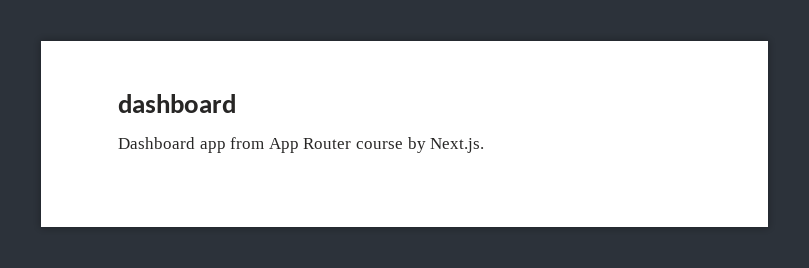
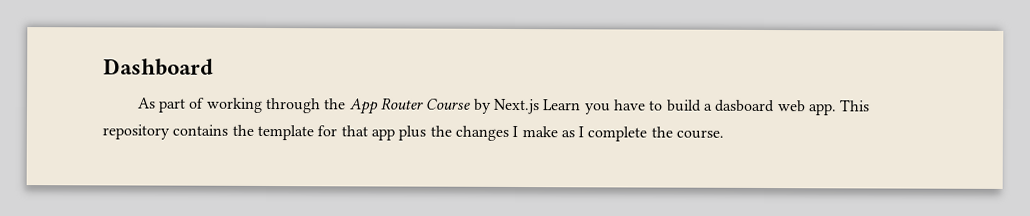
- dashboard
- Dashboard app from App Router course by Next.js.
+ Dashboard
+ As part of working through the App Router Course by Next.js Learn you have to build a dasboard web app. This repository contains the template for that app plus the changes I make as I complete the course.

